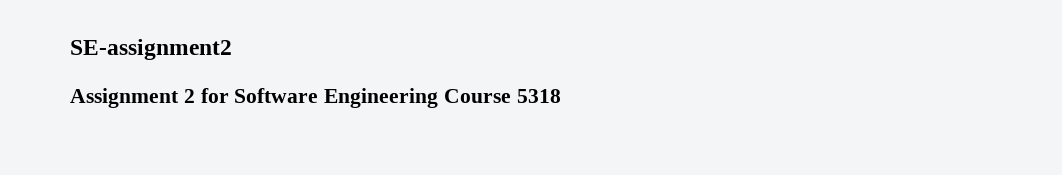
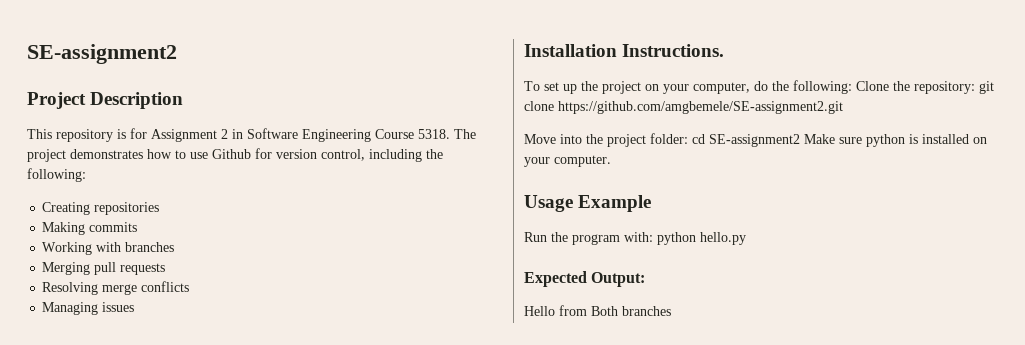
- Assignment 2 for Software Engineering Course 5318
+ Project Description
+ This repository is for Assignment 2 in Software Engineering Course 5318. The project demonstrates how to use Github for version control, including the following:
+ Creating repositories
+ Making commits
+ Working with branches
+ Merging pull requests
+ Resolving merge conflicts
+ Managing issues
+ Installation Instructions.
+ To set up the project on your computer, do the following: Clone the repository: git clone https://github.com/amgbemele/SE-assignment2.git
+ Move into the project folder: cd SE-assignment2 Make sure python is installed on your computer.
+ Usage Example
+ Run the program with: python hello.py
+ Expected Output:
+ Hello from Both branches

